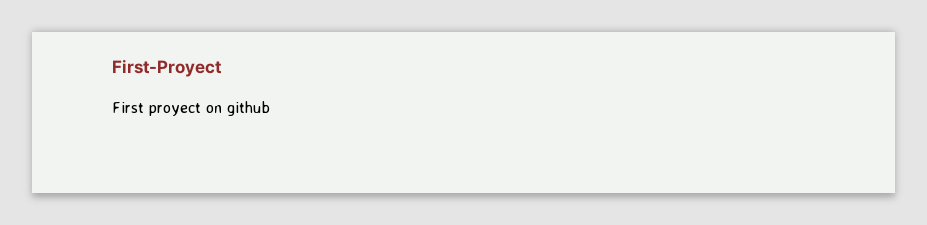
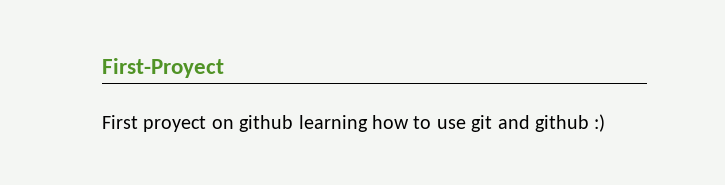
- First proyect on github
+ First proyect on github learning how to use git and github :)

